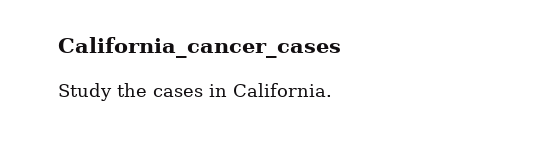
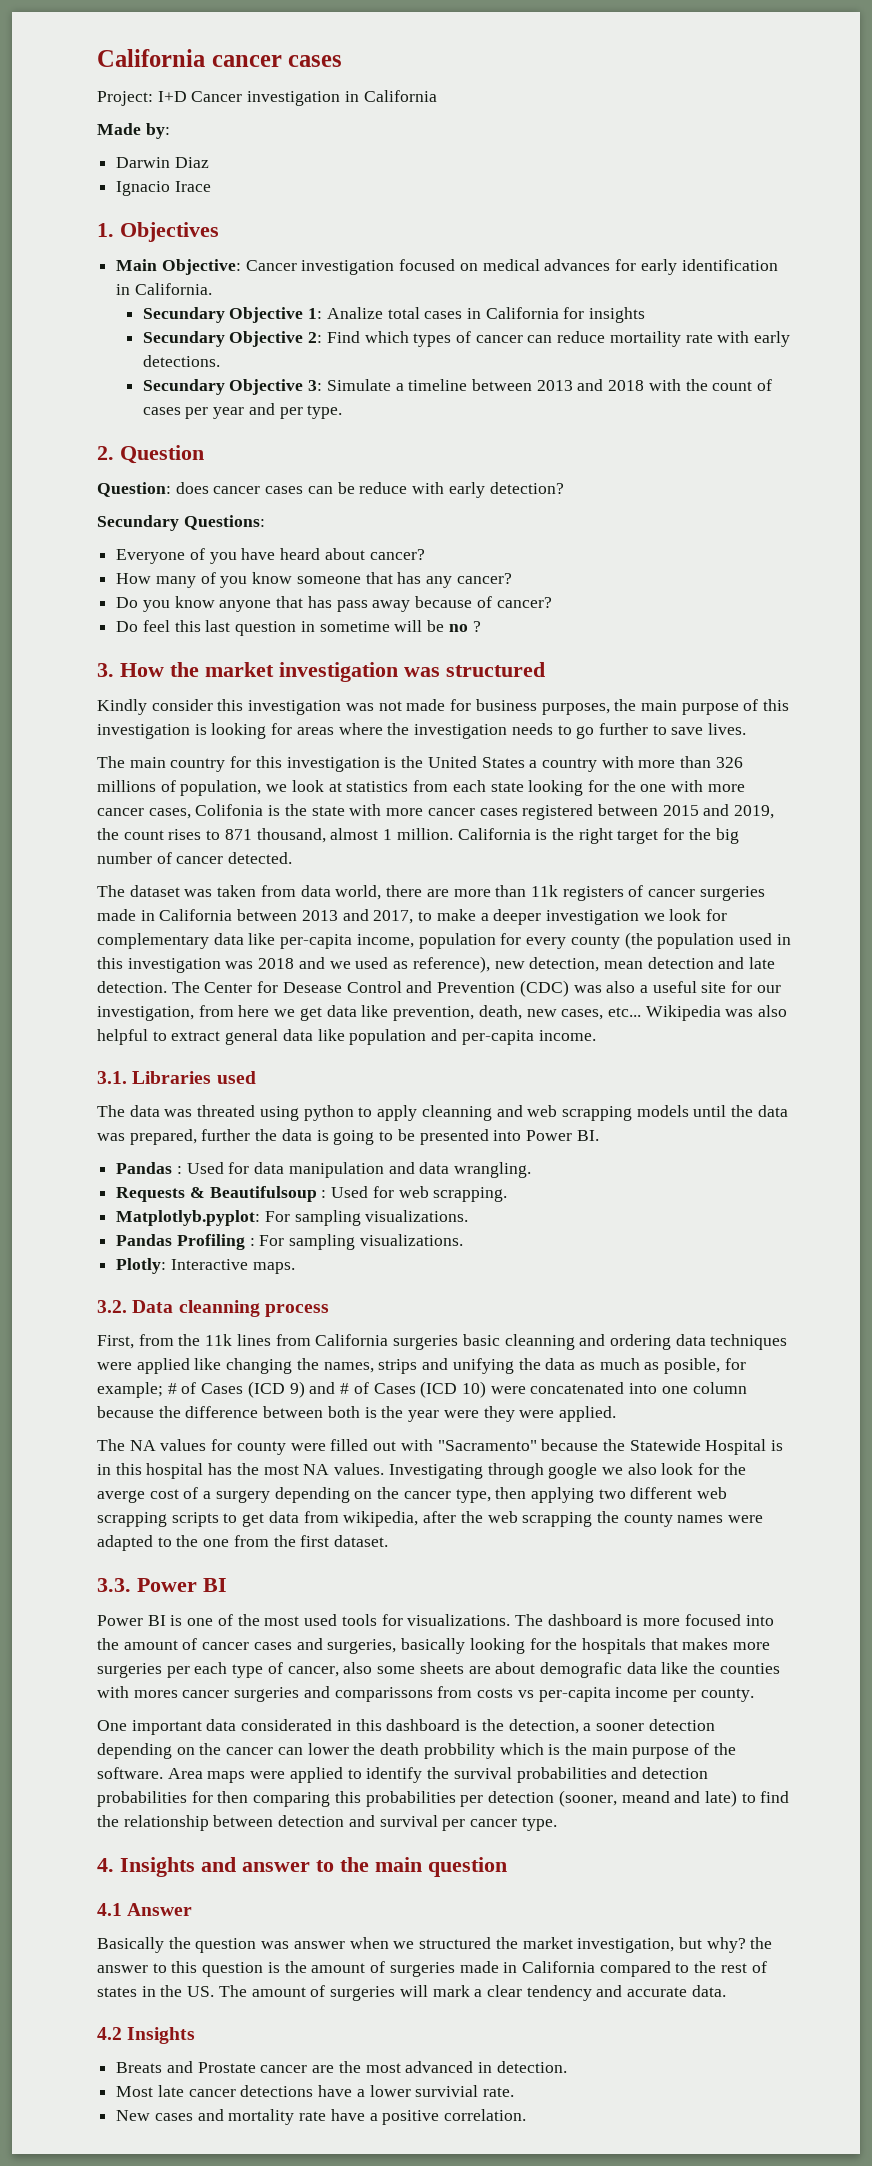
- California_cancer_cases
- Study the cases in California.
+ California cancer cases
+ Project: I+D Cancer investigation in California
+ Made by:
+ Darwin Diaz
+ Ignacio Irace
+ 1. Objectives
+ Main Objective: Cancer investigation focused on medical advances for early identification in California.
+ Secundary Objective 1: Analize total cases in California for insights
+ Secundary Objective 2: Find which types of cancer can reduce mortaility rate with early detections.
+ Secundary Objective 3: Simulate a timeline between 2013 and 2018 with the count of cases per year and per type.
+ 2. Question
+ Question: does cancer cases can be reduce with early detection?
+ Secundary Questions:
+ Everyone of you have heard about cancer?
+ How many of you know someone that has any cancer?
+ Do you know anyone that has pass away because of cancer?
+ Do feel this last question in sometime will be no ?
+ 3. How the market investigation was structured
+ Kindly consider this investigation was not made for business purposes, the main purpose of this investigation is looking for areas where the investigation needs to go further to save lives.
+ The main country for this investigation is the United States a country with more than 326 millions of population, we look at statistics from each state looking for the one with more cancer cases, Colifonia is the state with more cancer cases registered between 2015 and 2019, the count rises to 871 thousand, almost 1 million. California is the right target for the big number of cancer detected.
+ The dataset was taken from data world, there are more than 11k registers of cancer surgeries made in California between 2013 and 2017, to make a deeper investigation we look for complementary data like per-capita income, population for every county (the population used in this investigation was 2018 and we used as reference), new detection, mean detection and late detection. The Center for Desease Control and Prevention (CDC) was also a useful site for our investigation, from here we get data like prevention, death, new cases, etc... Wikipedia was also helpful to extract general data like population and per-capita income.
+ 3.1. Libraries used
+ The data was threated using python to apply cleanning and web scrapping models until the data was prepared, further the data is going to be presented into Power BI.
+ Pandas : Used for data manipulation and data wrangling.
+ Requests & Beautifulsoup : Used for web scrapping.
+ Matplotlyb.pyplot: For sampling visualizations.
+ Pandas Profiling : For sampling visualizations.
+ Plotly: Interactive maps.
+ 3.2. Data cleanning process
+ First, from the 11k lines from California surgeries basic cleanning and ordering data techniques were applied like changing the names, strips and unifying the data as much as posible, for example; # of Cases (ICD 9) and # of Cases (ICD 10) were concatenated into one column because the difference between both is the year were they were applied.
+ The NA values for county were filled out with "Sacramento" because the Statewide Hospital is in this hospital has the most NA values. Investigating through google we also look for the averge cost of a surgery depending on the cancer type, then applying two different web scrapping scripts to get data from wikipedia, after the web scrapping the county names were adapted to the one from the first dataset.
+ 3.3. Power BI
+ Power BI is one of the most used tools for visualizations. The dashboard is more focused into the amount of cancer cases and surgeries, basically looking for the hospitals that makes more surgeries per each type of cancer, also some sheets are about demografic data like the counties with mores cancer surgeries and comparissons from costs vs per-capita income per county.
+ One important data considerated in this dashboard is the detection, a sooner detection depending on the cancer can lower the death probbility which is the main purpose of the software. Area maps were applied to identify the survival probabilities and detection probabilities for then comparing this probabilities per detection (sooner, meand and late) to find the relationship between detection and survival per cancer type.
+ 4. Insights and answer to the main question
+ 4.1 Answer
+ Basically the question was answer when we structured the market investigation, but why? the answer to this question is the amount of surgeries made in California compared to the rest of states in the US. The amount of surgeries will mark a clear tendency and accurate data.
+ 4.2 Insights
+ Breats and Prostate cancer are the most advanced in detection.
+ Most late cancer detections have a lower survivial rate.
+ New cases and mortality rate have a positive correlation.

